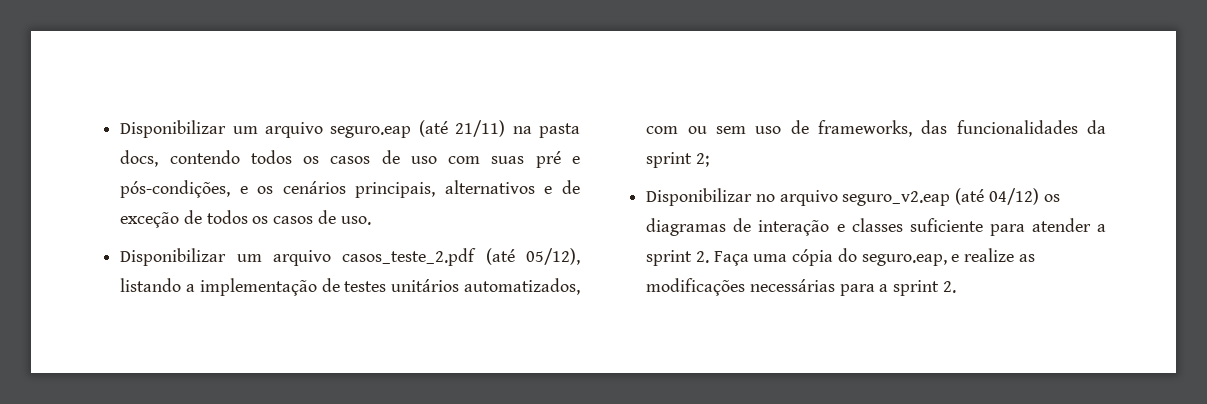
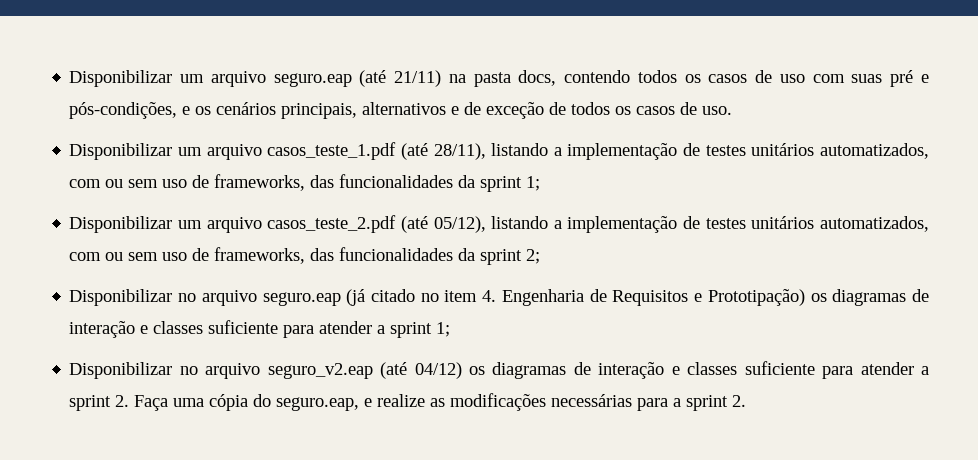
+ Disponibilizar um arquivo casos_teste_1.pdf (até 28/11), listando a implementação de testes unitários automatizados, com ou sem uso de frameworks, das funcionalidades da sprint 1;
+ Disponibilizar no arquivo seguro.eap (já citado no item 4. Engenharia de Requisitos e Prototipação) os diagramas de interação e classes suficiente para atender a sprint 1;

